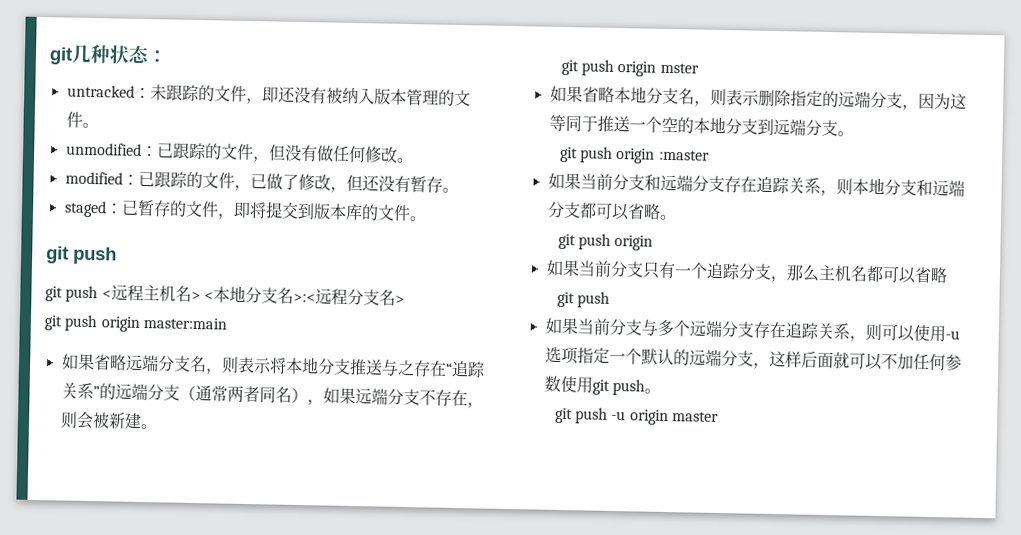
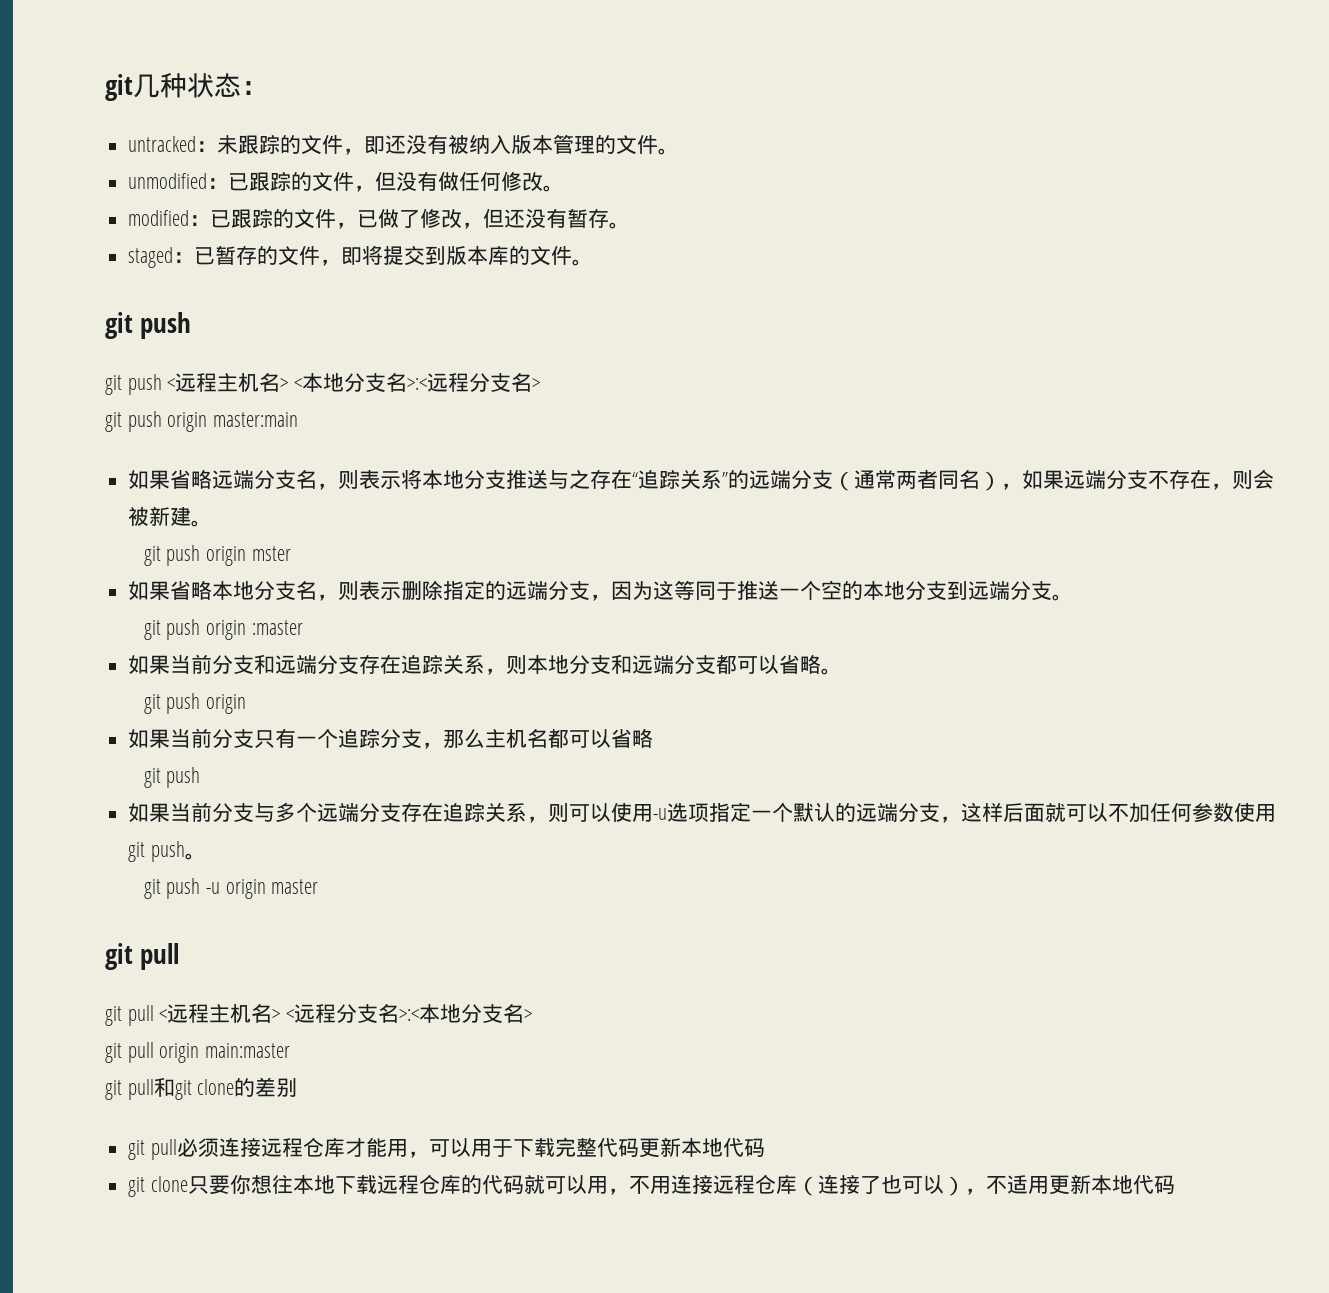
  git push -u origin master
+ git pull
+ git pull <远程主机名> <远程分支名>:<本地分支名>
+ git pull origin main:master
+ git pull和git clone的差别
+ git pull必须连接远程仓库才能用，可以用于下载完整代码更新本地代码
+ git clone只要你想往本地下载远程仓库的代码就可以用，不用连接远程仓库（连接了也可以），不适用更新本地代码

